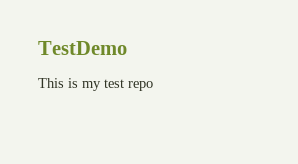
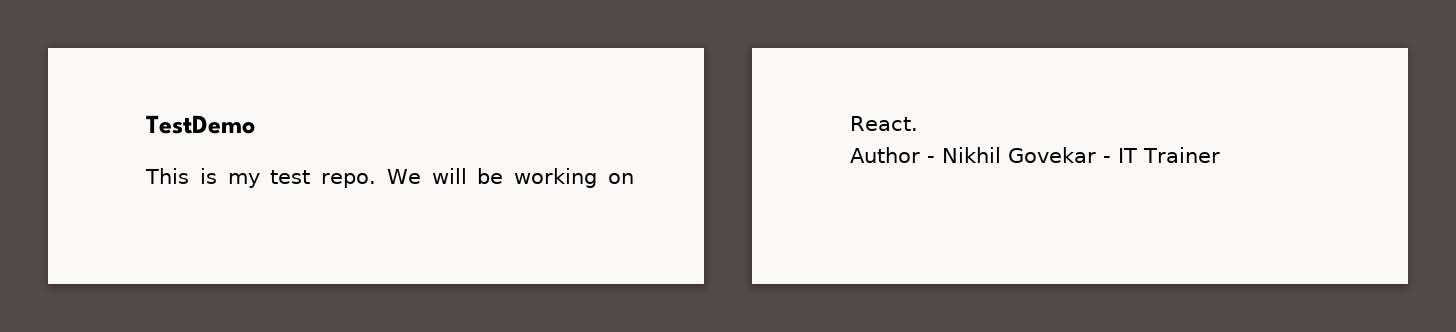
- This is my test repo
+ This is my test repo. We will be working on React.
+ Author - Nikhil Govekar - IT Trainer

